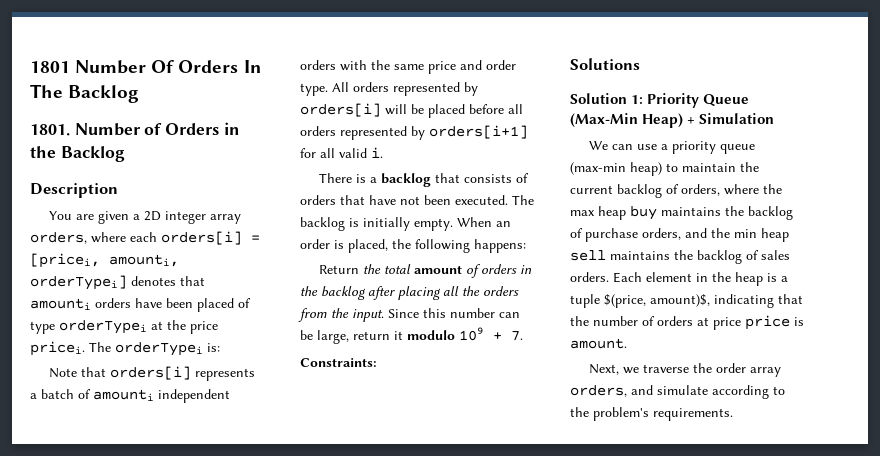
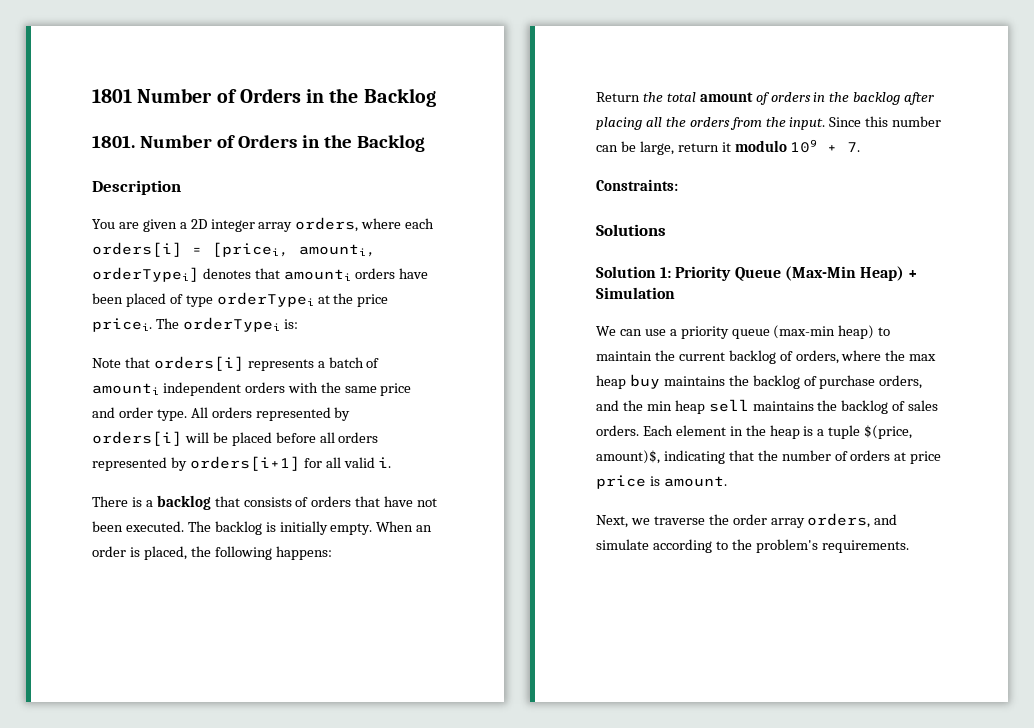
- 1801 Number Of Orders In The Backlog
+ 1801 Number of Orders in the Backlog

